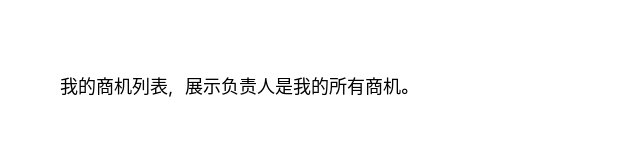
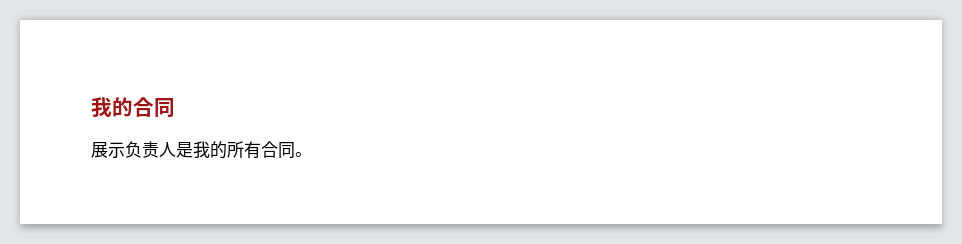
- 我的商机列表，展示负责人是我的所有商机。
+ 我的合同
+ 展示负责人是我的所有合同。

